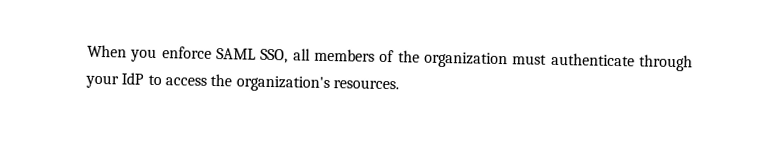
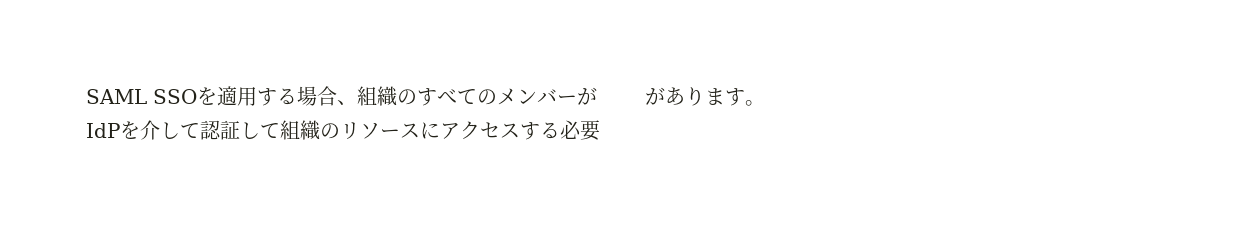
- When you enforce SAML SSO, all members of the organization must authenticate through your IdP to access the organization's resources.
+ SAML SSOを適用する場合、組織のすべてのメンバーがIdPを介して認証して組織のリソースにアクセスする必要があります。

